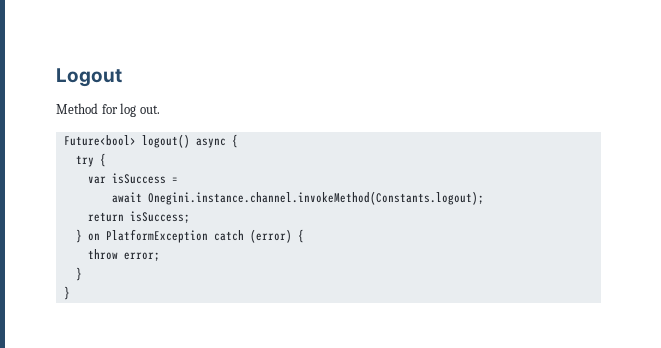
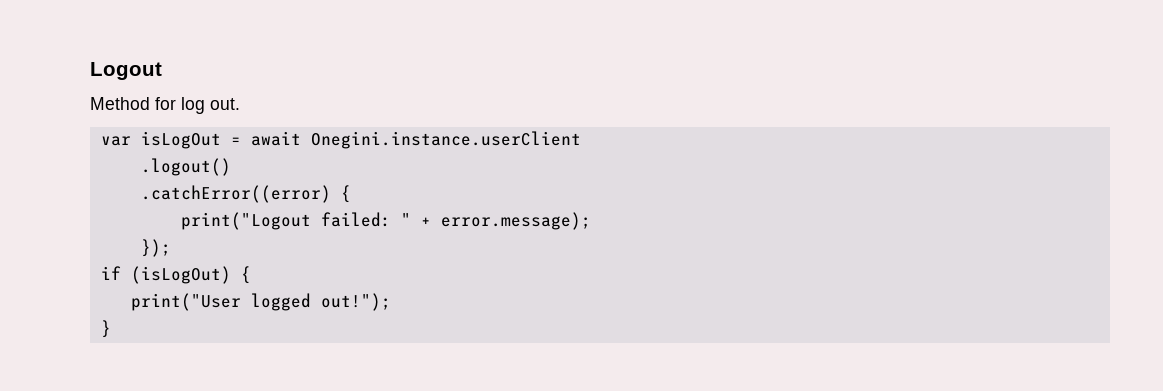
- Future<bool> logout() async {
- try {
- var isSuccess =
- await Onegini.instance.channel.invokeMethod(Constants.logout);
- return isSuccess;
- } on PlatformException catch (error) {
- throw error;
- }
+ var isLogOut = await Onegini.instance.userClient
+ .logout()
+ .catchError((error) {
+ print("Logout failed: " + error.message);
+ });
+ if (isLogOut) {
+ print("User logged out!");

